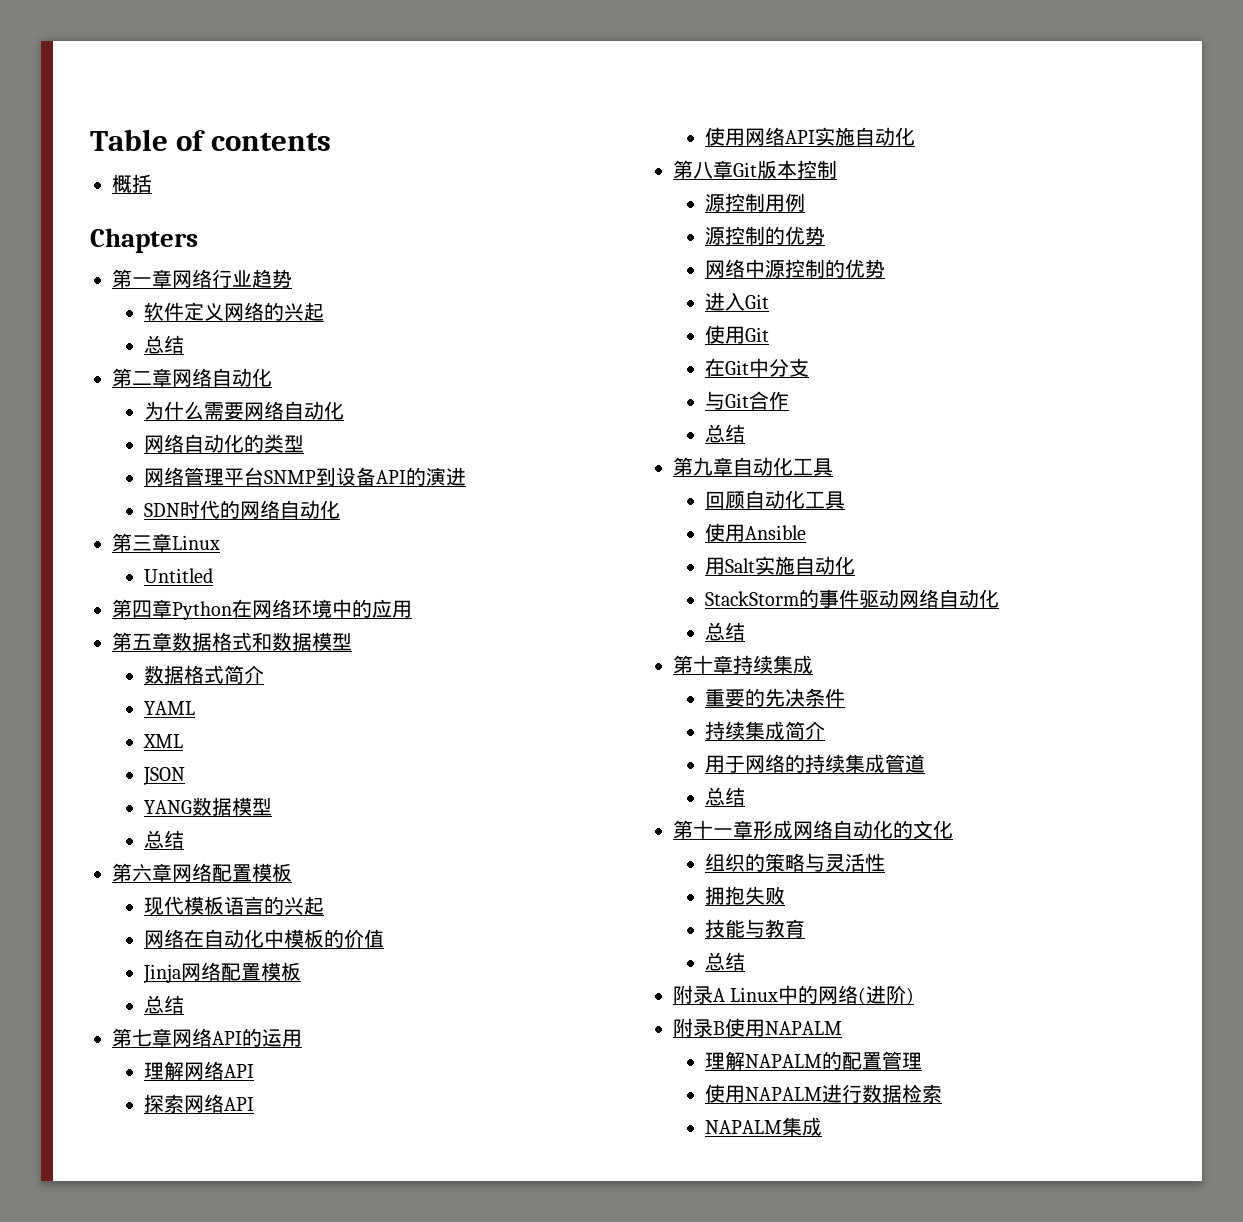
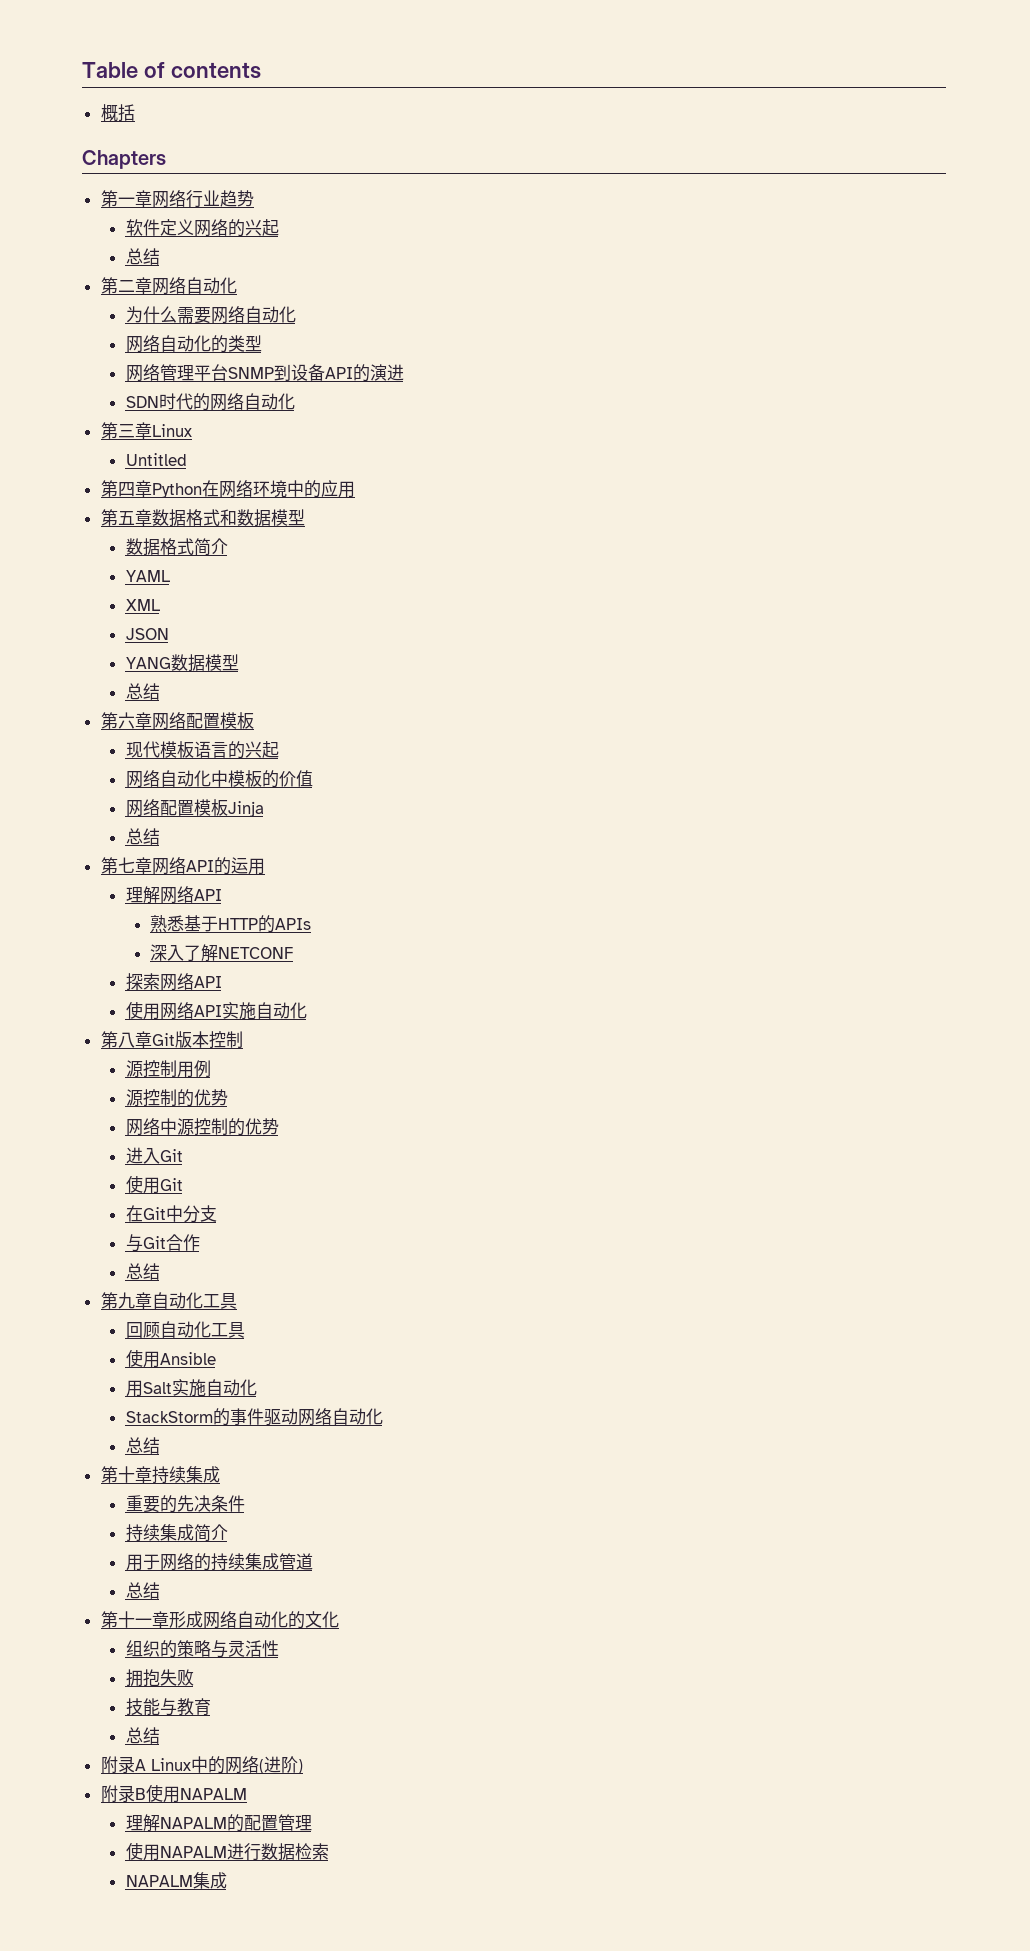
- 网络在自动化中模板的价值
+ 网络自动化中模板的价值
- Jinja网络配置模板
+ 网络配置模板Jinja
+ 熟悉基于HTTP的APIs
+ 深入了解NETCONF

